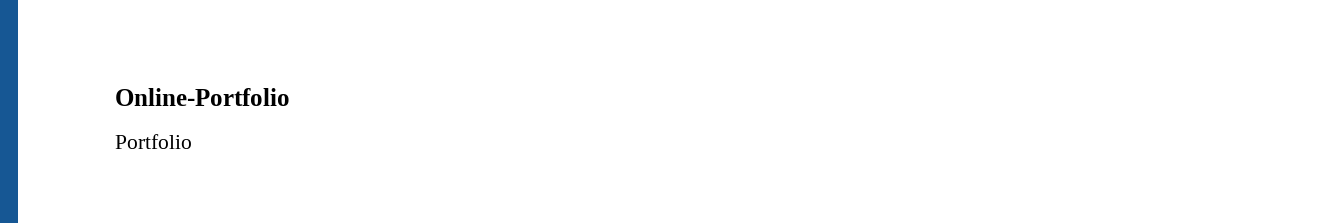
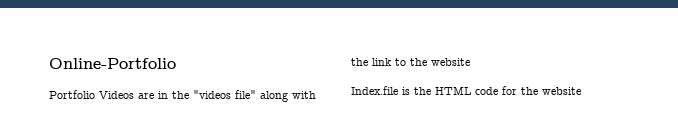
- Portfolio
+ Portfolio Videos are in the "videos file" along with the link to the website
+ Index.file is the HTML code for the website

